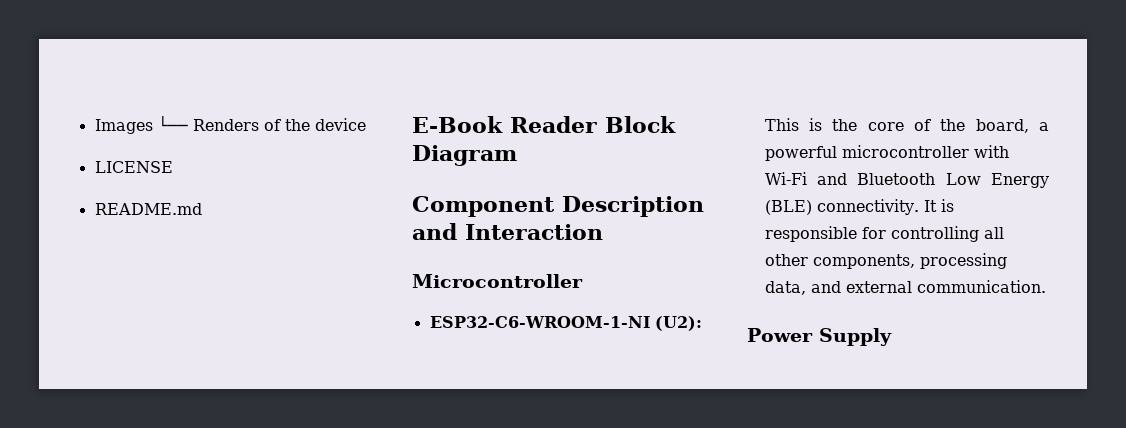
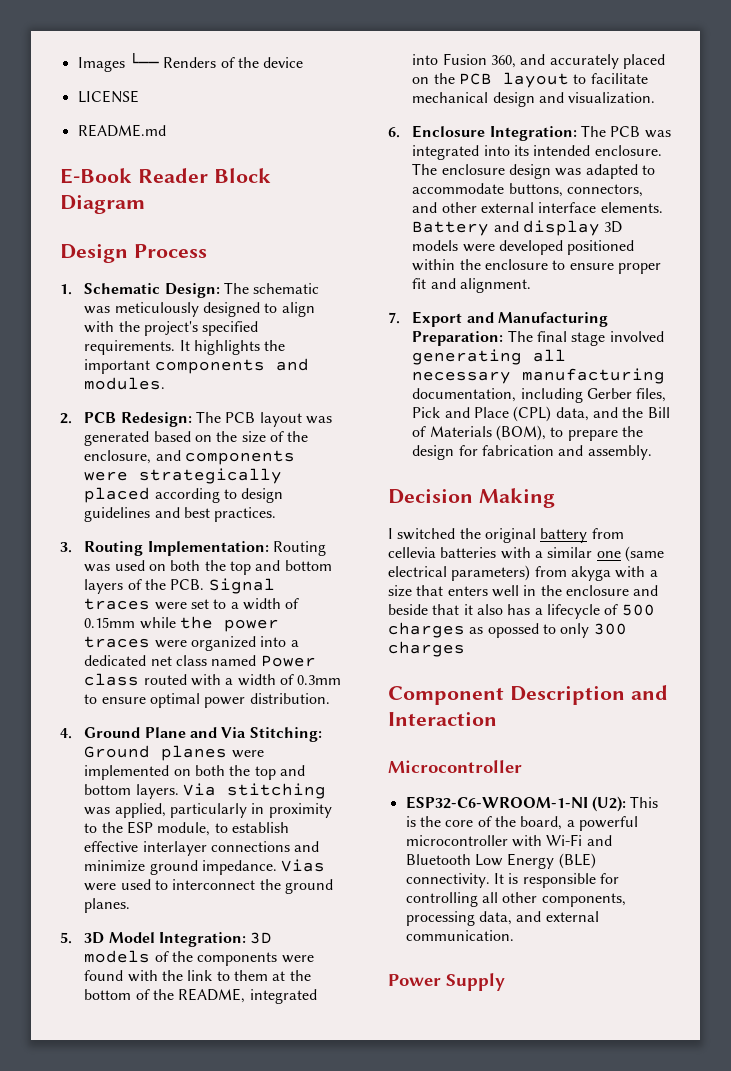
+ Design Process
+ 1. Schematic Design: The schematic was meticulously designed to align with the project's specified requirements. It highlights the important components and modules.
+ 2. PCB Redesign: The PCB layout was generated based on the size of the enclosure, and components were strategically placed according to design guidelines and best practices.
+ 3. Routing Implementation: Routing was used on both the top and bottom layers of the PCB. Signal traces were set to a width of 0.15mm while the power traces were organized into a dedicated net class named Power class routed with a width of 0.3mm to ensure optimal power distribution.
+ 4. Ground Plane and Via Stitching: Ground planes were implemented on both the top and bottom layers. Via stitching was applied, particularly in proximity to the ESP module, to establish effective interlayer connections and minimize ground impedance. Vias were used to interconnect the ground planes.
+ 5. 3D Model Integration: 3D models of the components were found with the link to them at the bottom of the README, integrated into Fusion 360, and accurately placed on the PCB layout to facilitate mechanical design and visualization.
+ 6. Enclosure Integration: The PCB was integrated into its intended enclosure. The enclosure design was adapted to accommodate buttons, connectors, and other external interface elements. Battery and display 3D models were developed positioned within the enclosure to ensure proper fit and alignment.
+ 7. Export and Manufacturing Preparation: The final stage involved generating all necessary manufacturing documentation, including Gerber files, Pick and Place (CPL) data, and the Bill of Materials (BOM), to prepare the design for fabrication and assembly.
+ Decision Making
+ I switched the original battery from cellevia batteries with a similar one (same electrical parameters) from akyga with a size that enters well in the enclosure and beside that it also has a lifecycle of 500 charges as opossed to only 300 charges

